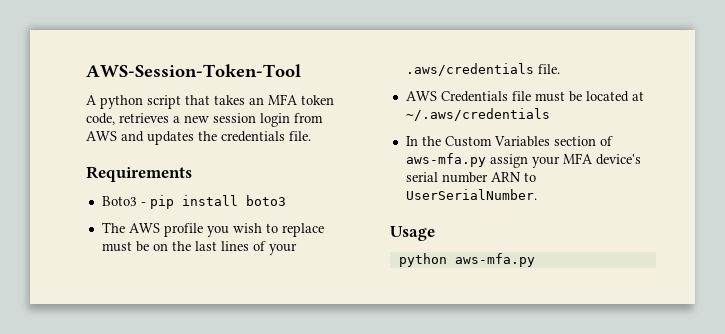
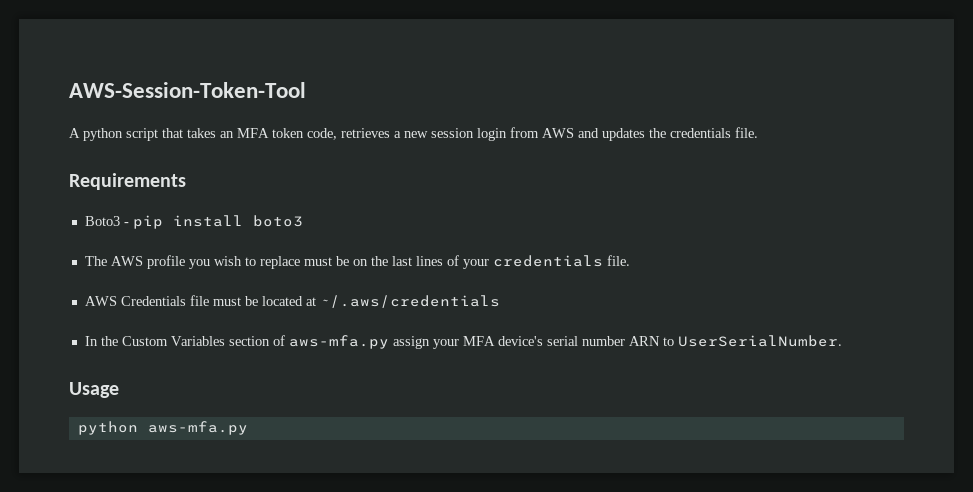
- The AWS profile you wish to replace must be on the last lines of your .aws/credentials file.
+ The AWS profile you wish to replace must be on the last lines of your credentials file.

